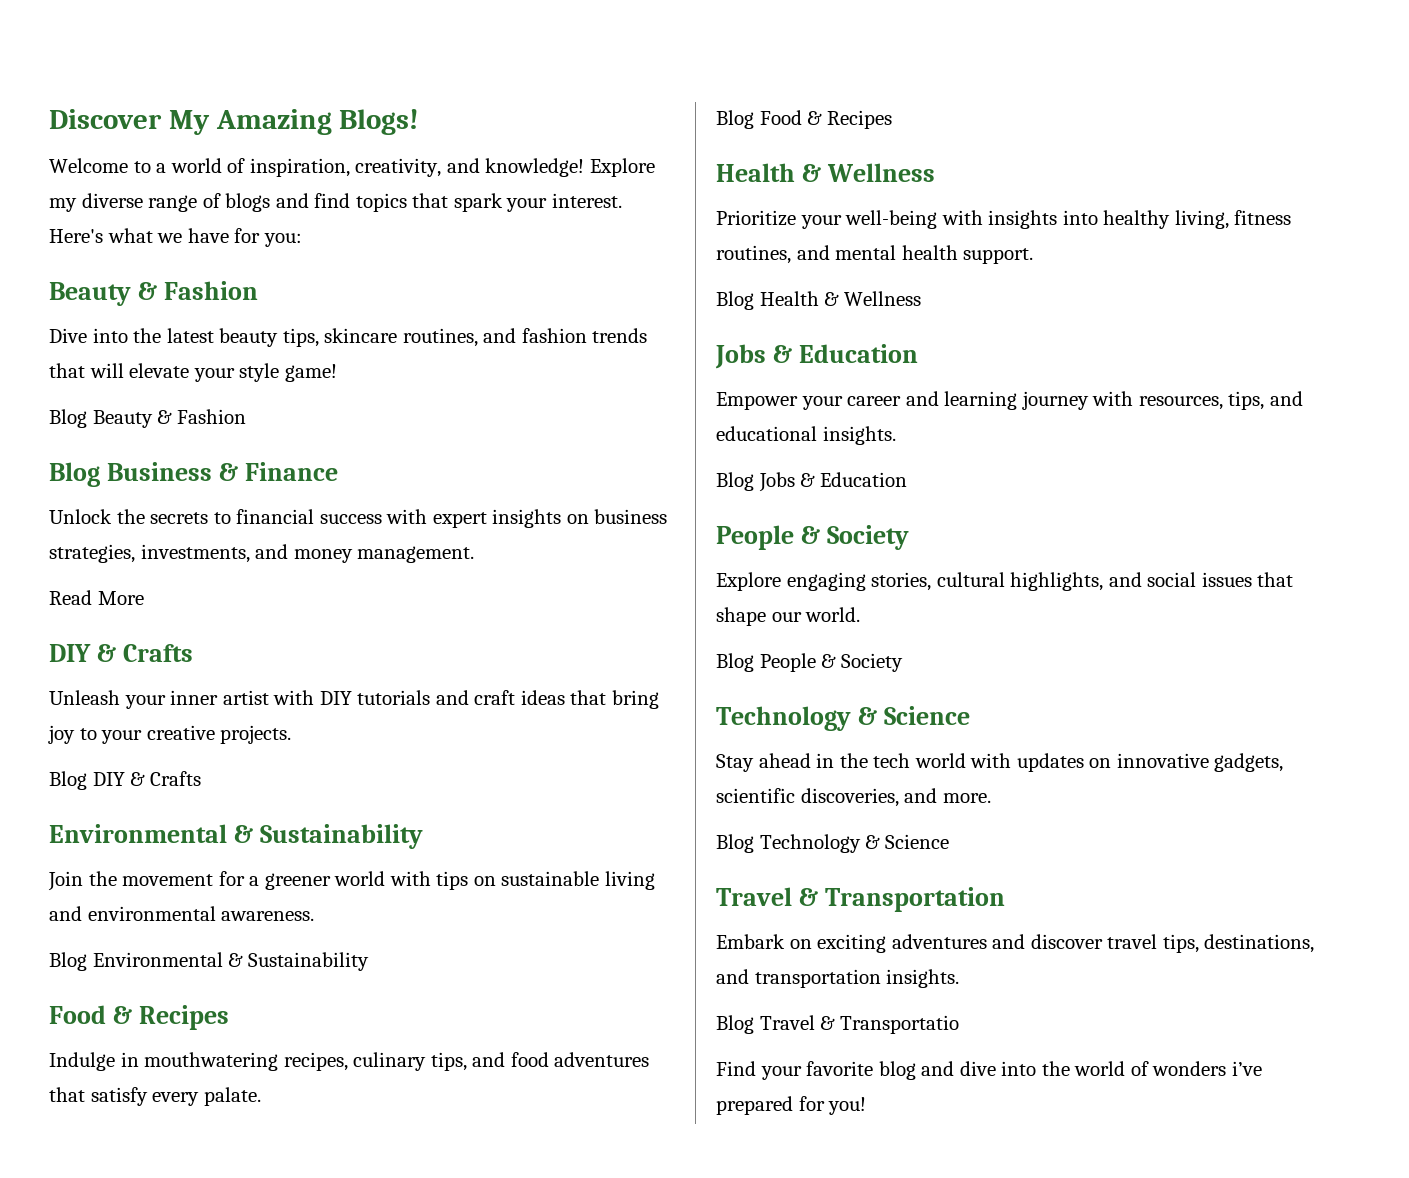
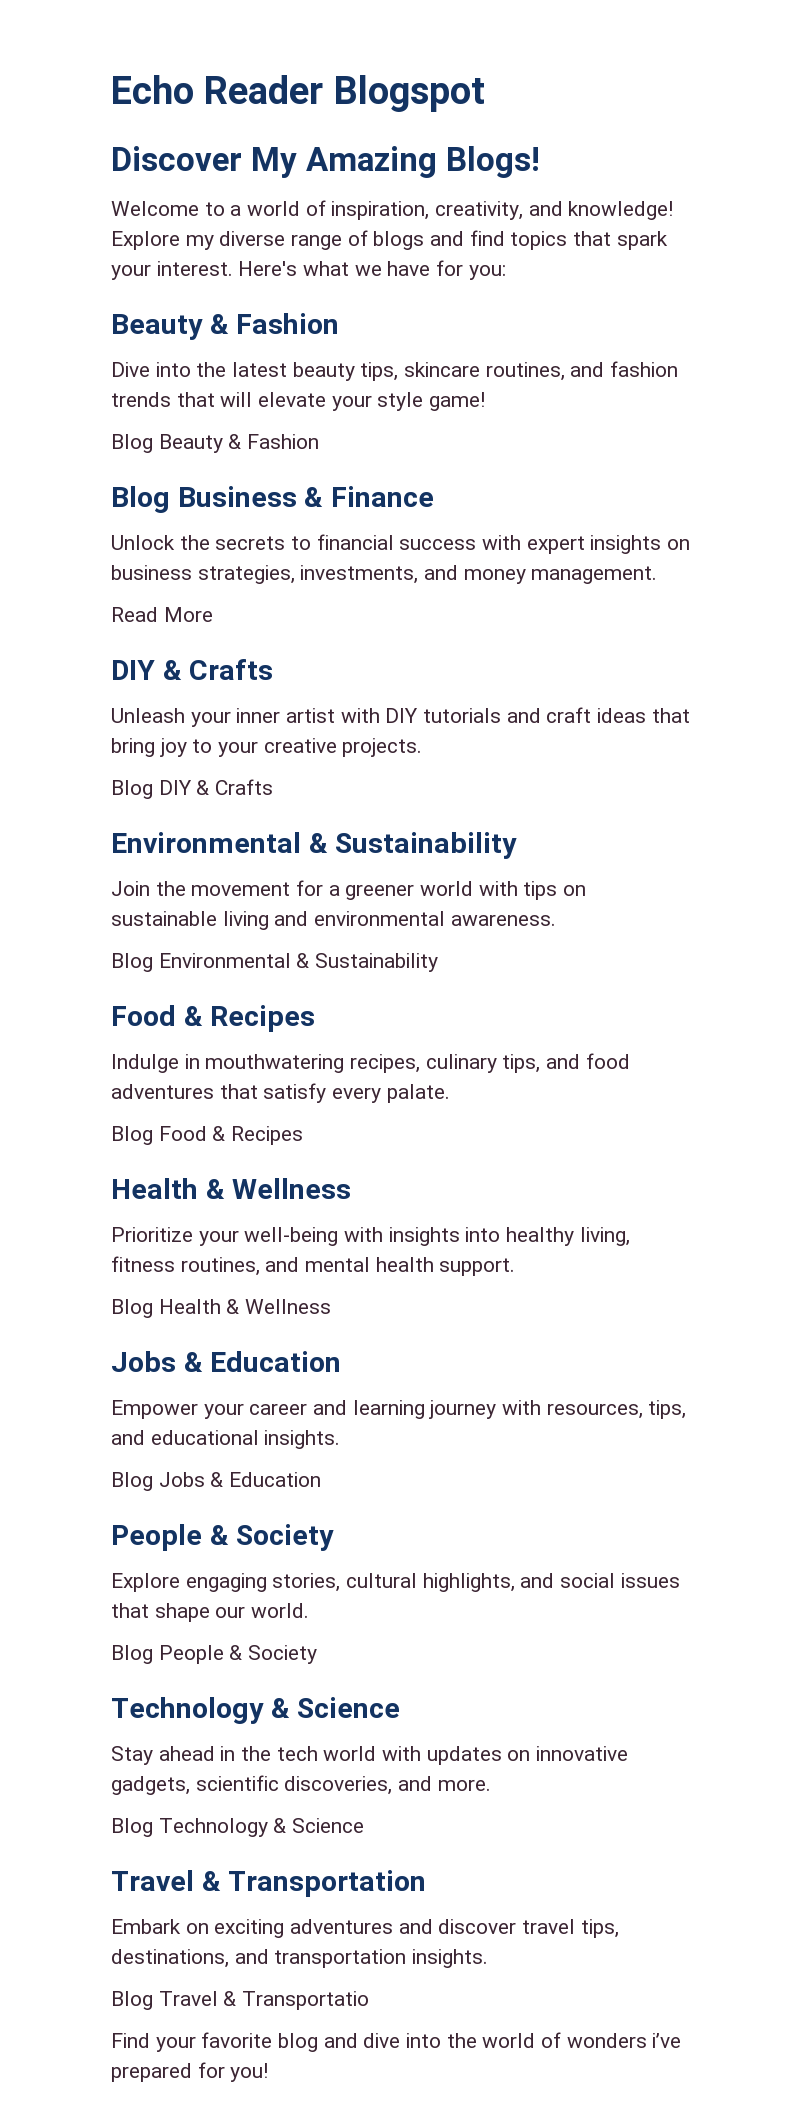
+ Echo Reader Blogspot

